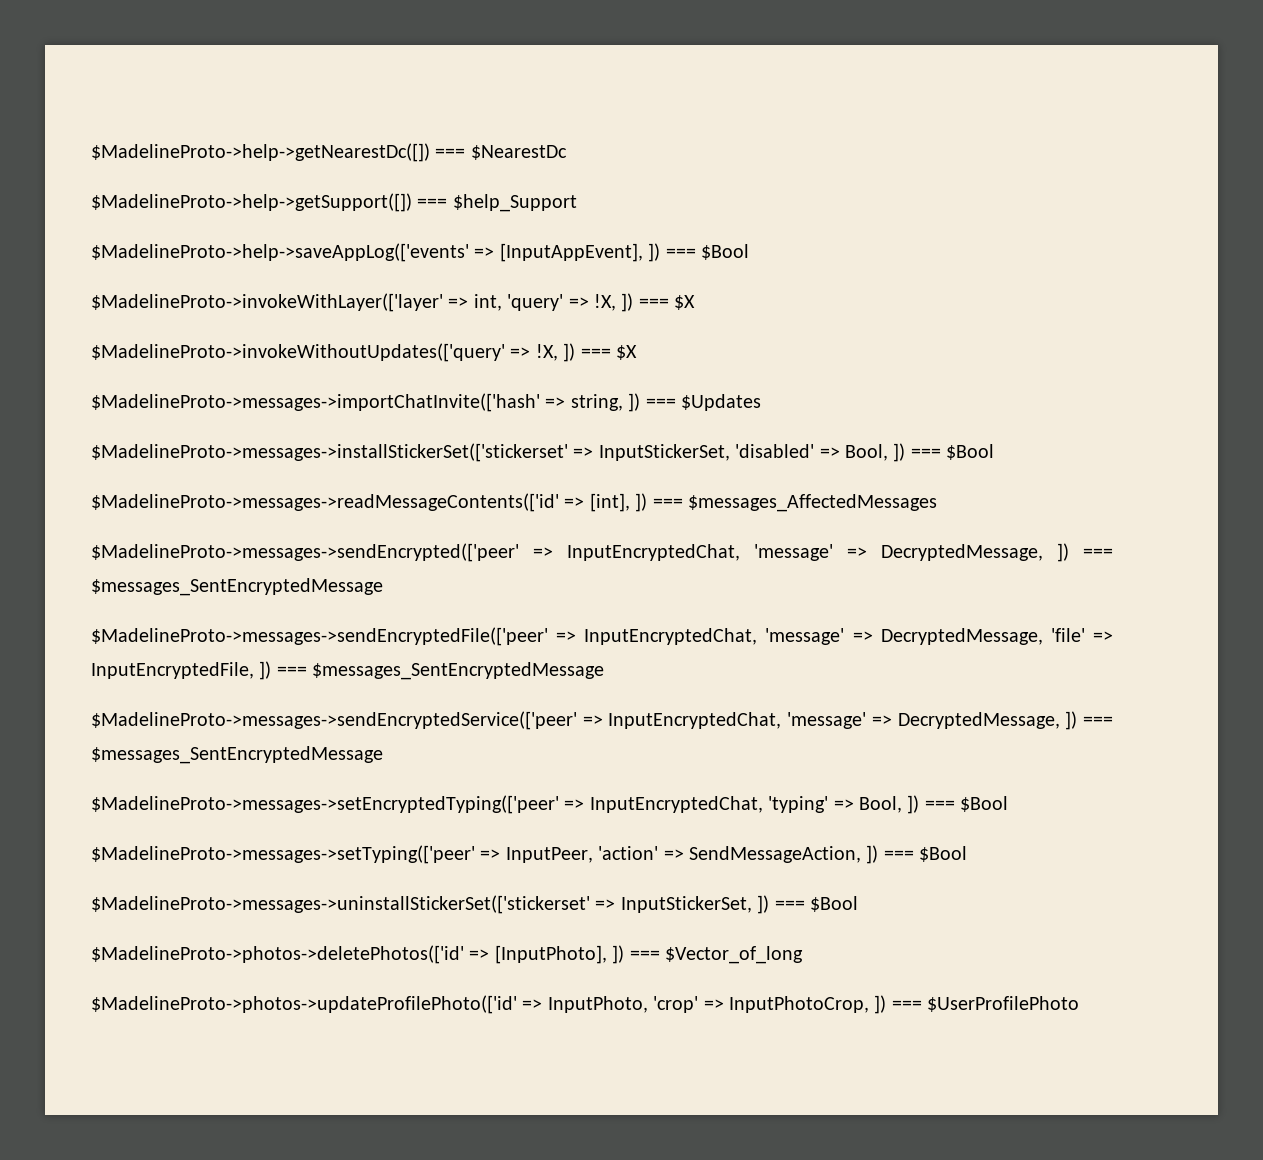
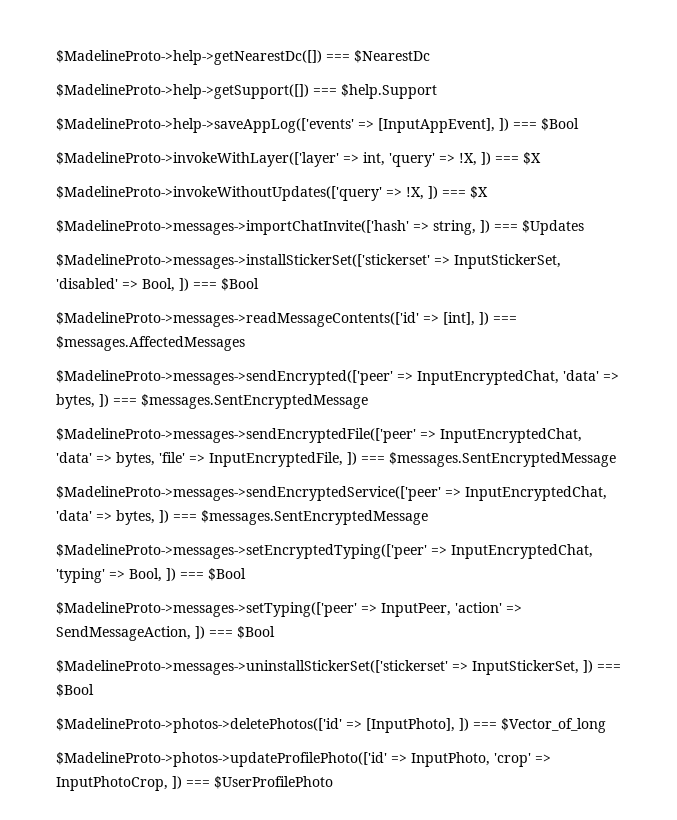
- $MadelineProto->help->getSupport([]) === $help_Support
+ $MadelineProto->help->getSupport([]) === $help.Support
- $MadelineProto->messages->readMessageContents(['id' => [int], ]) === $messages_AffectedMessages
+ $MadelineProto->messages->readMessageContents(['id' => [int], ]) === $messages.AffectedMessages
- $MadelineProto->messages->sendEncrypted(['peer' => InputEncryptedChat, 'message' => DecryptedMessage, ]) === $messages_SentEncryptedMessage
+ $MadelineProto->messages->sendEncrypted(['peer' => InputEncryptedChat, 'data' => bytes, ]) === $messages.SentEncryptedMessage
- $MadelineProto->messages->sendEncryptedFile(['peer' => InputEncryptedChat, 'message' => DecryptedMessage, 'file' => InputEncryptedFile, ]) === $messages_SentEncryptedMessage
+ $MadelineProto->messages->sendEncryptedFile(['peer' => InputEncryptedChat, 'data' => bytes, 'file' => InputEncryptedFile, ]) === $messages.SentEncryptedMessage
- $MadelineProto->messages->sendEncryptedService(['peer' => InputEncryptedChat, 'message' => DecryptedMessage, ]) === $messages_SentEncryptedMessage
+ $MadelineProto->messages->sendEncryptedService(['peer' => InputEncryptedChat, 'data' => bytes, ]) === $messages.SentEncryptedMessage

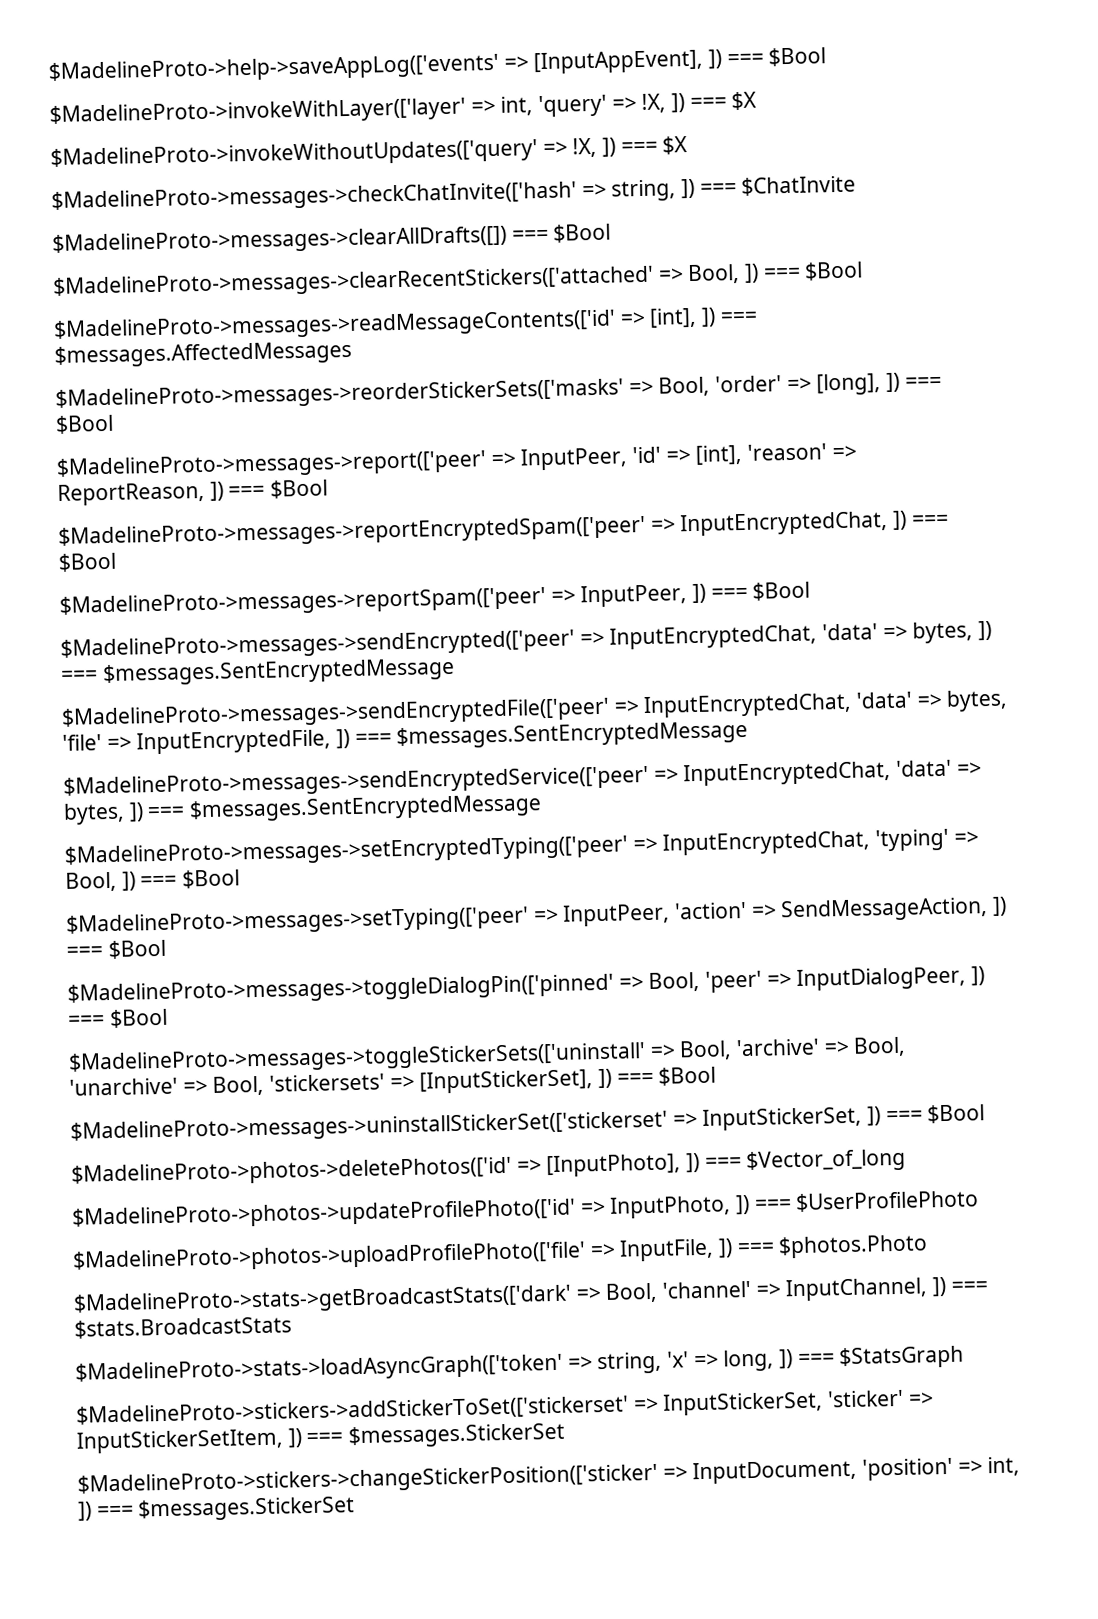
- $MadelineProto->help->getNearestDc([]) === $NearestDc
- $MadelineProto->help->getSupport([]) === $help.Support
- $MadelineProto->messages->importChatInvite(['hash' => string, ]) === $Updates
- $MadelineProto->messages->installStickerSet(['stickerset' => InputStickerSet, 'disabled' => Bool, ]) === $Bool
+ $MadelineProto->messages->checkChatInvite(['hash' => string, ]) === $ChatInvite
+ $MadelineProto->messages->clearAllDrafts([]) === $Bool
+ $MadelineProto->messages->clearRecentStickers(['attached' => Bool, ]) === $Bool
+ $MadelineProto->messages->reorderStickerSets(['masks' => Bool, 'order' => [long], ]) === $Bool
+ $MadelineProto->messages->report(['peer' => InputPeer, 'id' => [int], 'reason' => ReportReason, ]) === $Bool
+ $MadelineProto->messages->reportEncryptedSpam(['peer' => InputEncryptedChat, ]) === $Bool
+ $MadelineProto->messages->reportSpam(['peer' => InputPeer, ]) === $Bool
+ $MadelineProto->messages->toggleDialogPin(['pinned' => Bool, 'peer' => InputDialogPeer, ]) === $Bool
+ $MadelineProto->messages->toggleStickerSets(['uninstall' => Bool, 'archive' => Bool, 'unarchive' => Bool, 'stickersets' => [InputStickerSet], ]) === $Bool
- $MadelineProto->photos->updateProfilePhoto(['id' => InputPhoto, 'crop' => InputPhotoCrop, ]) === $UserProfilePhoto
+ $MadelineProto->photos->updateProfilePhoto(['id' => InputPhoto, ]) === $UserProfilePhoto
+ $MadelineProto->photos->uploadProfilePhoto(['file' => InputFile, ]) === $photos.Photo
+ $MadelineProto->stats->getBroadcastStats(['dark' => Bool, 'channel' => InputChannel, ]) === $stats.BroadcastStats
+ $MadelineProto->stats->loadAsyncGraph(['token' => string, 'x' => long, ]) === $StatsGraph
+ $MadelineProto->stickers->addStickerToSet(['stickerset' => InputStickerSet, 'sticker' => InputStickerSetItem, ]) === $messages.StickerSet
+ $MadelineProto->stickers->changeStickerPosition(['sticker' => InputDocument, 'position' => int, ]) === $messages.StickerSet

